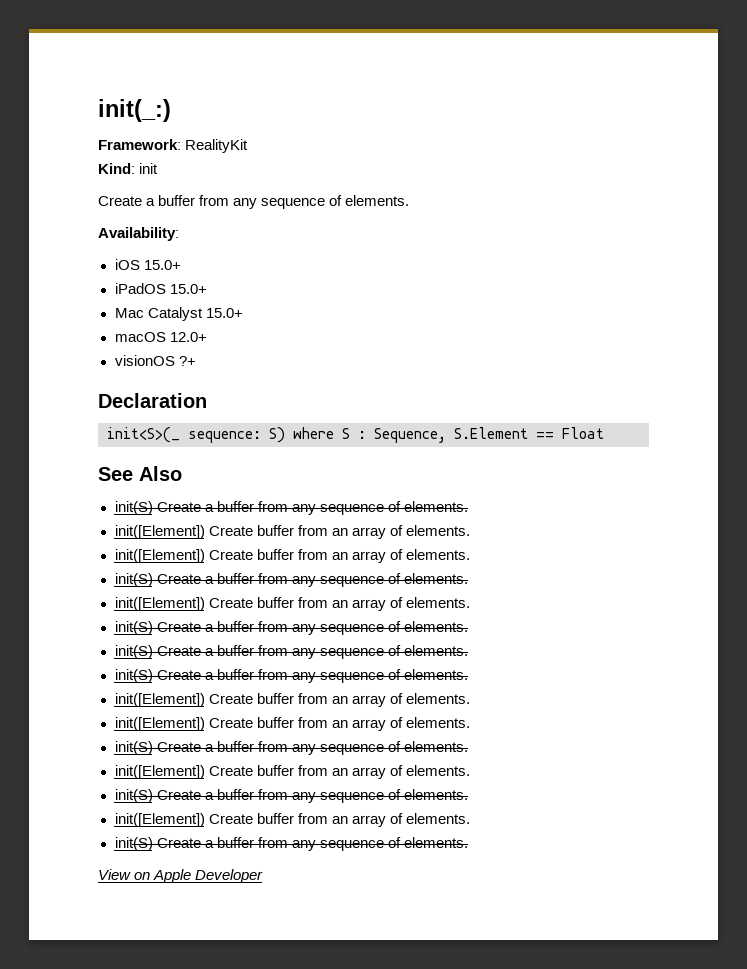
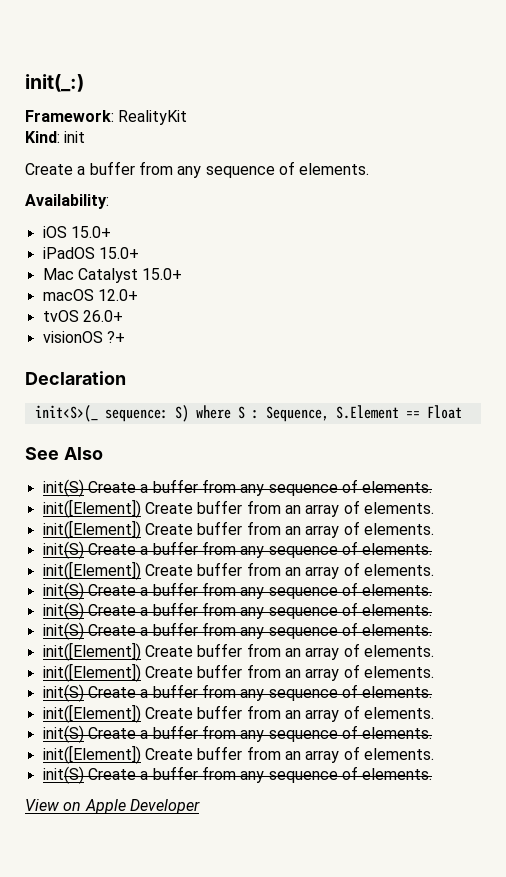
+ tvOS 26.0+

